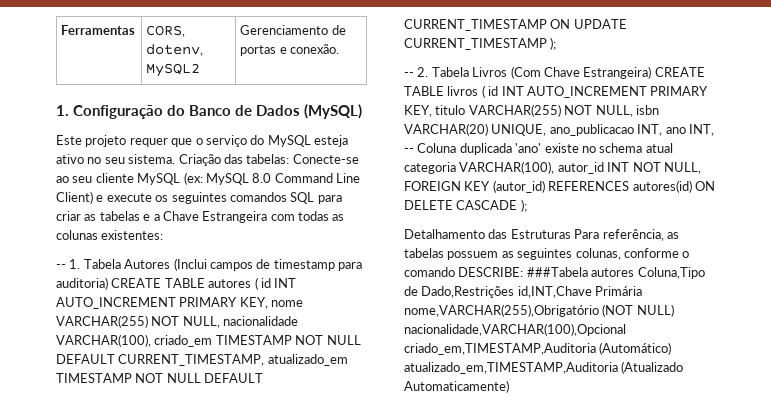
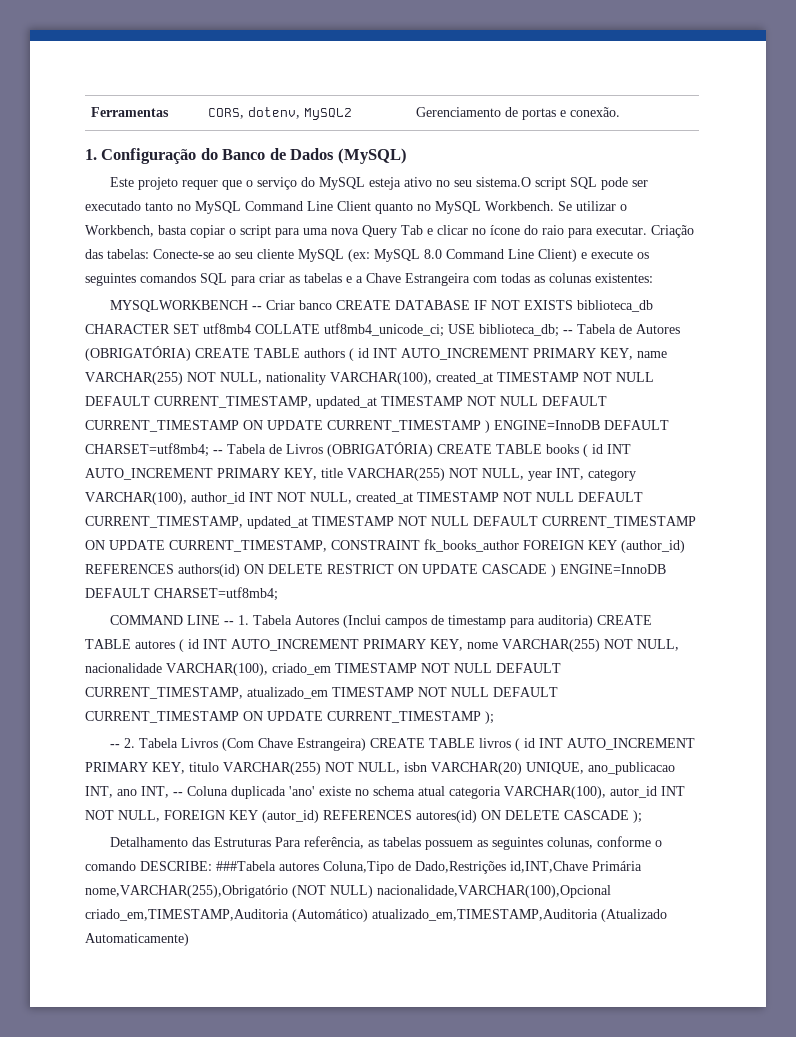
- Este projeto requer que o serviço do MySQL esteja ativo no seu sistema.
+ Este projeto requer que o serviço do MySQL esteja ativo no seu sistema.O script SQL pode ser executado tanto no MySQL Command Line Client quanto no MySQL Workbench. Se utilizar o Workbench, basta copiar o script para uma nova Query Tab e clicar no ícone do raio para executar.
- -- 1. Tabela Autores (Inclui campos de timestamp para auditoria) CREATE TABLE autores ( id INT AUTO_INCREMENT PRIMARY KEY, nome VARCHAR(255) NOT NULL, nacionalidade VARCHAR(100), criado_em TIMESTAMP NOT NULL DEFAULT CURRENT_TIMESTAMP, atualizado_em TIMESTAMP NOT NULL DEFAULT CURRENT_TIMESTAMP ON UPDATE CURRENT_TIMESTAMP );
+ MYSQLWORKBENCH -- Criar banco CREATE DATABASE IF NOT EXISTS biblioteca_db CHARACTER SET utf8mb4 COLLATE utf8mb4_unicode_ci; USE biblioteca_db; -- Tabela de Autores (OBRIGATÓRIA) CREATE TABLE authors ( id INT AUTO_INCREMENT PRIMARY KEY, name VARCHAR(255) NOT NULL, nationality VARCHAR(100), created_at TIMESTAMP NOT NULL DEFAULT CURRENT_TIMESTAMP, updated_at TIMESTAMP NOT NULL DEFAULT CURRENT_TIMESTAMP ON UPDATE CURRENT_TIMESTAMP ) ENGINE=InnoDB DEFAULT CHARSET=utf8mb4; -- Tabela de Livros (OBRIGATÓRIA) CREATE TABLE books ( id INT AUTO_INCREMENT PRIMARY KEY, title VARCHAR(255) NOT NULL, year INT, category VARCHAR(100), author_id INT NOT NULL, created_at TIMESTAMP NOT NULL DEFAULT CURRENT_TIMESTAMP, updated_at TIMESTAMP NOT NULL DEFAULT CURRENT_TIMESTAMP ON UPDATE CURRENT_TIMESTAMP, CONSTRAINT fk_books_author FOREIGN KEY (author_id) REFERENCES authors(id) ON DELETE RESTRICT ON UPDATE CASCADE ) ENGINE=InnoDB DEFAULT CHARSET=utf8mb4;
+ COMMAND LINE -- 1. Tabela Autores (Inclui campos de timestamp para auditoria) CREATE TABLE autores ( id INT AUTO_INCREMENT PRIMARY KEY, nome VARCHAR(255) NOT NULL, nacionalidade VARCHAR(100), criado_em TIMESTAMP NOT NULL DEFAULT CURRENT_TIMESTAMP, atualizado_em TIMESTAMP NOT NULL DEFAULT CURRENT_TIMESTAMP ON UPDATE CURRENT_TIMESTAMP );

